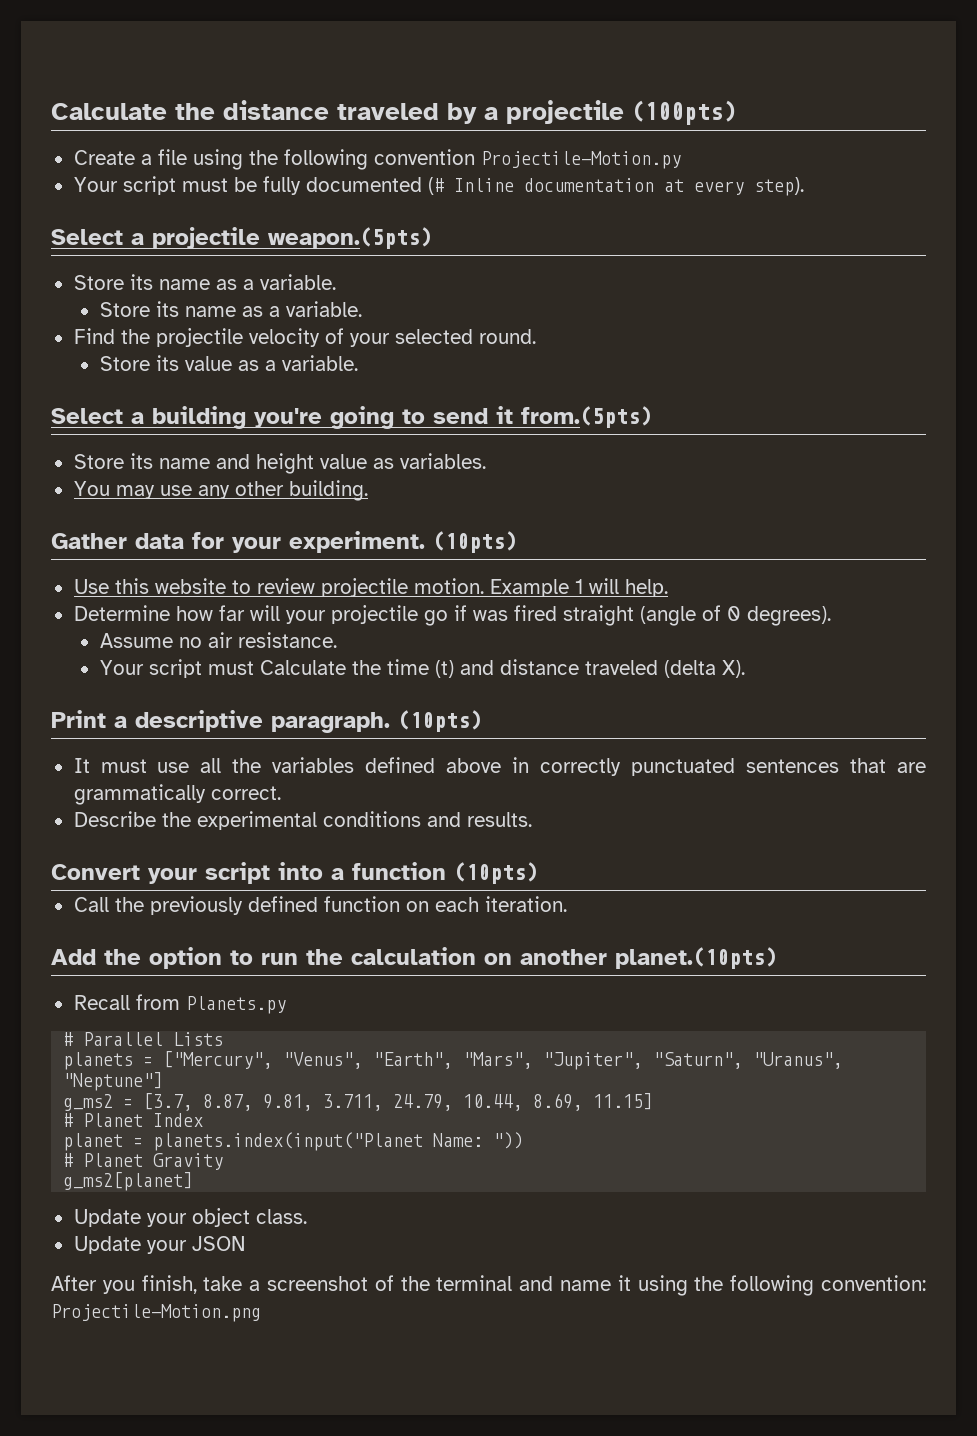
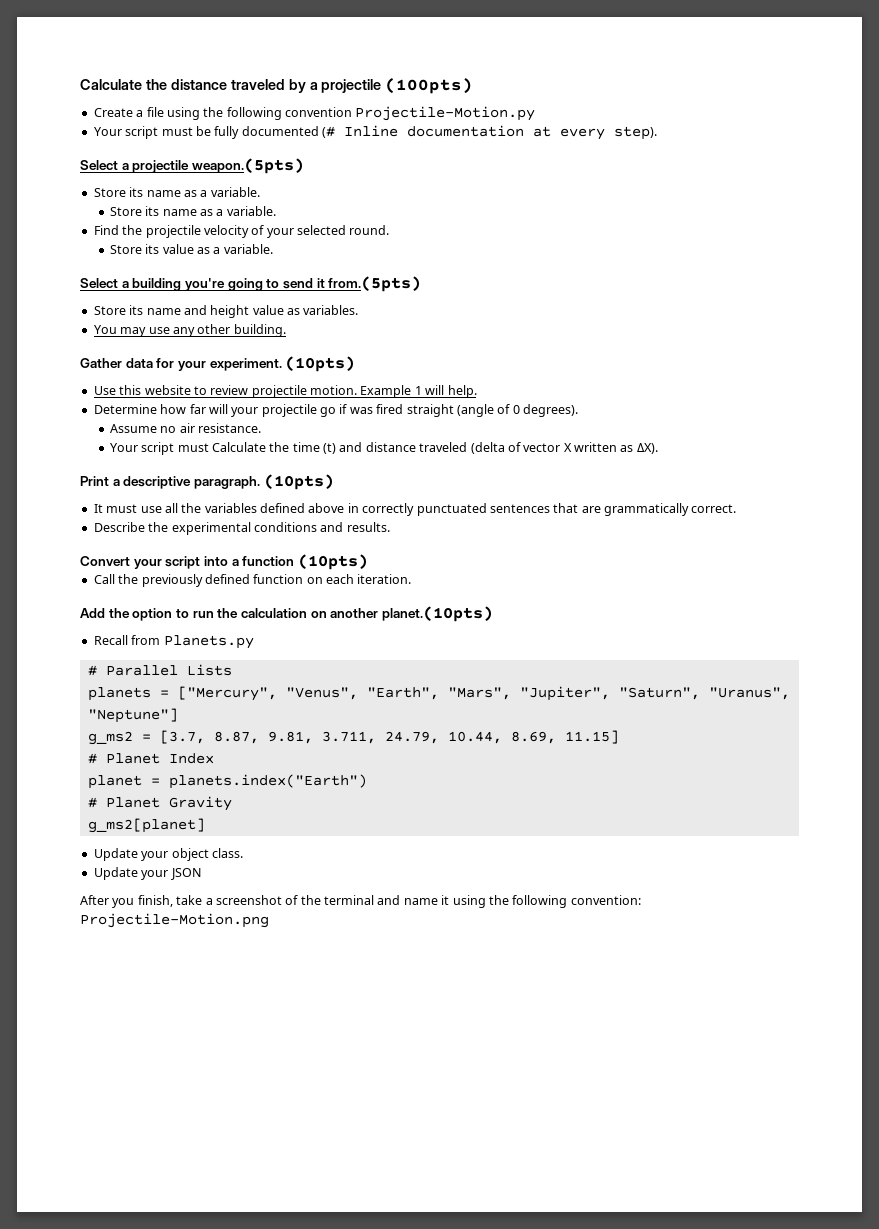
- Your script must Calculate the time (t) and distance traveled (delta X).
+ Your script must Calculate the time (t) and distance traveled (delta of vector X written as ΔX).
- planet = planets.index(input("Planet Name: "))
+ planet = planets.index("Earth")

